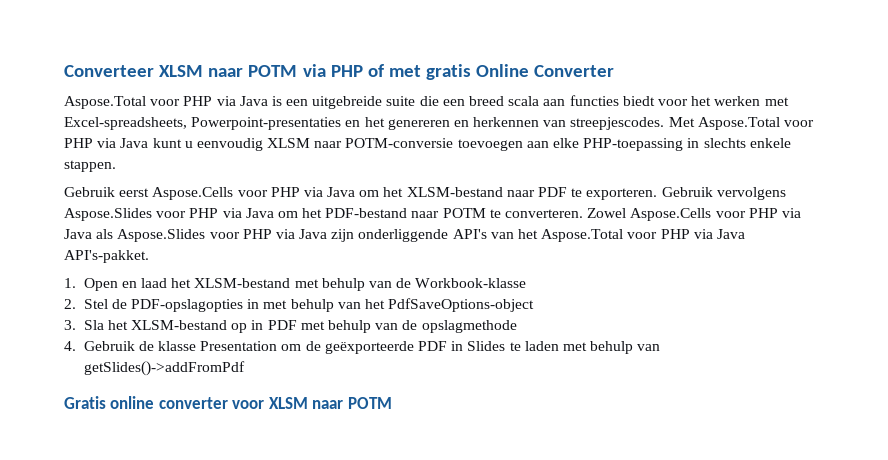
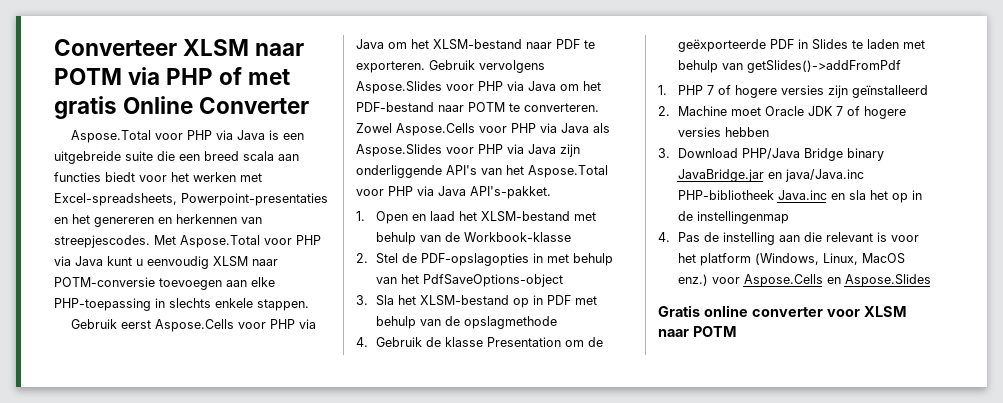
+ 1. PHP 7 of hogere versies zijn geïnstalleerd
+ 2. Machine moet Oracle JDK 7 of hogere versies hebben
+ 3. Download PHP/Java Bridge binary JavaBridge.jar en java/Java.inc PHP-bibliotheek Java.inc en sla het op in de instellingenmap
+ 4. Pas de instelling aan die relevant is voor het platform (Windows, Linux, MacOS enz.) voor Aspose.Cells en Aspose.Slides

